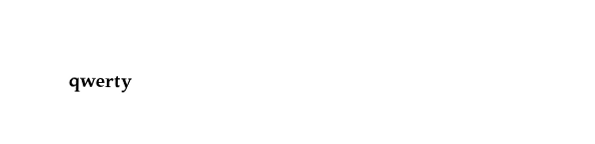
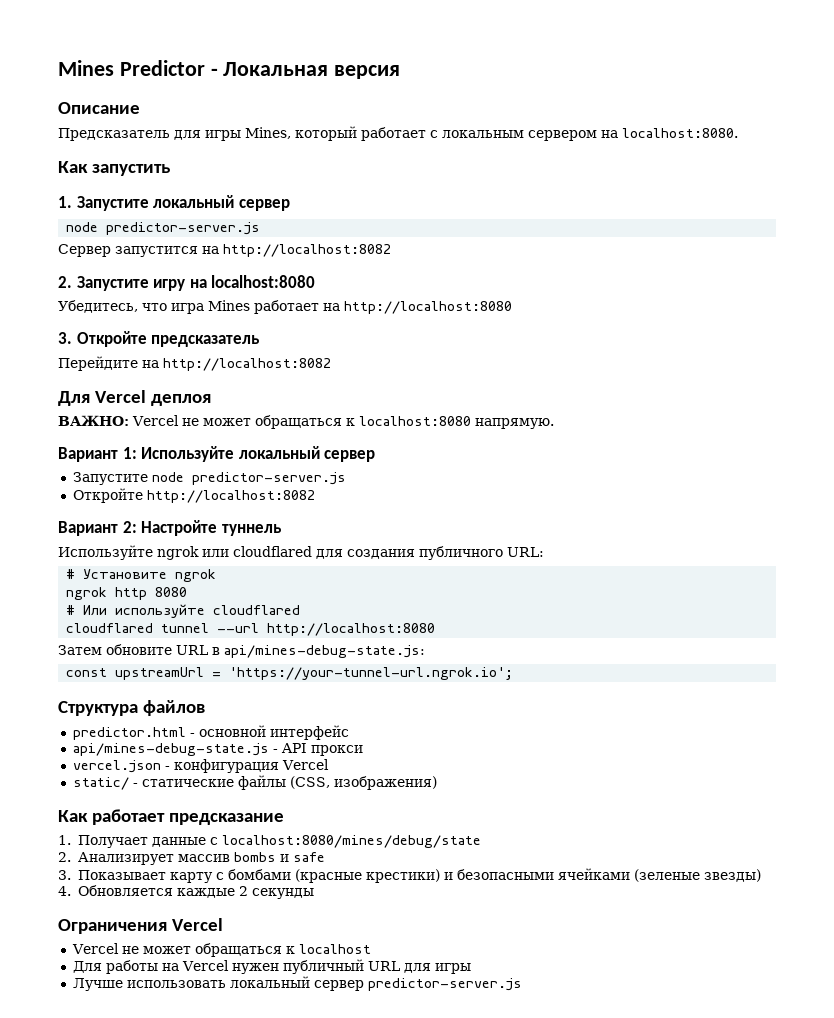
- qwerty
+ Mines Predictor - Локальная версия
+ Описание
+ Предсказатель для игры Mines, который работает с локальным сервером на localhost:8080.
+ Как запустить
+ 1. Запустите локальный сервер
+ node predictor-server.js
+ Сервер запустится на http://localhost:8082
+ 2. Запустите игру на localhost:8080
+ Убедитесь, что игра Mines работает на http://localhost:8080
+ 3. Откройте предсказатель
+ Перейдите на http://localhost:8082
+ Для Vercel деплоя
+ ВАЖНО: Vercel не может обращаться к localhost:8080 напрямую.
+ Вариант 1: Используйте локальный сервер
+ Запустите node predictor-server.js
+ Откройте http://localhost:8082
+ Вариант 2: Настройте туннель
+ Используйте ngrok или cloudflared для создания публичного URL:
+ # Установите ngrok
+ ngrok http 8080
+ # Или используйте cloudflared
+ cloudflared tunnel --url http://localhost:8080
+ Затем обновите URL в api/mines-debug-state.js:
+ const upstreamUrl = 'https://your-tunnel-url.ngrok.io';
+ Структура файлов
+ predictor.html - основной интерфейс
+ api/mines-debug-state.js - API прокси
+ vercel.json - конфигурация Vercel
+ static/ - статические файлы (CSS, изображения)
+ Как работает предсказание
+ 1. Получает данные с localhost:8080/mines/debug/state
+ 2. Анализирует массив bombs и safe
+ 3. Показывает карту с бомбами (красные крестики) и безопасными ячейками (зеленые звезды)
+ 4. Обновляется каждые 2 секунды
+ Ограничения Vercel
+ Vercel не может обращаться к localhost
+ Для работы на Vercel нужен публичный URL для игры
+ Лучше использовать локальный сервер predictor-server.js

